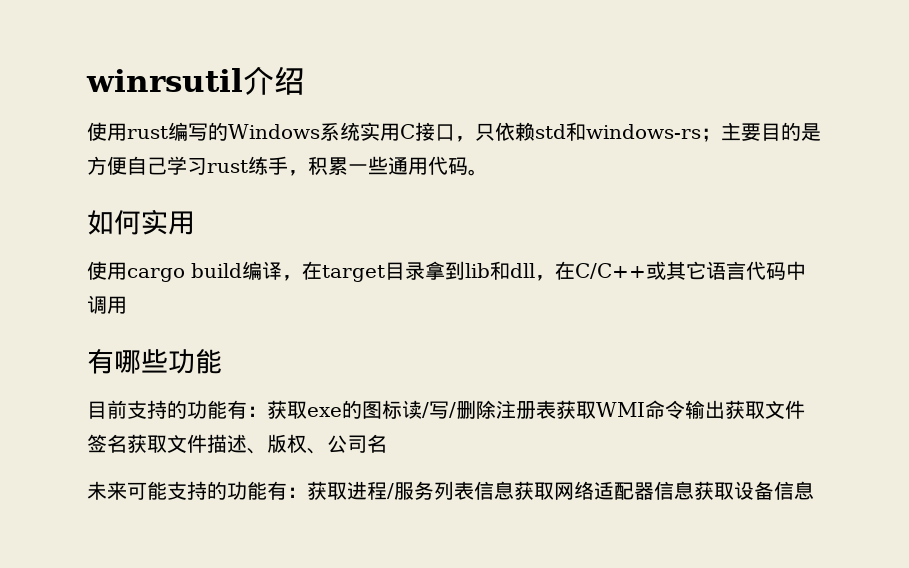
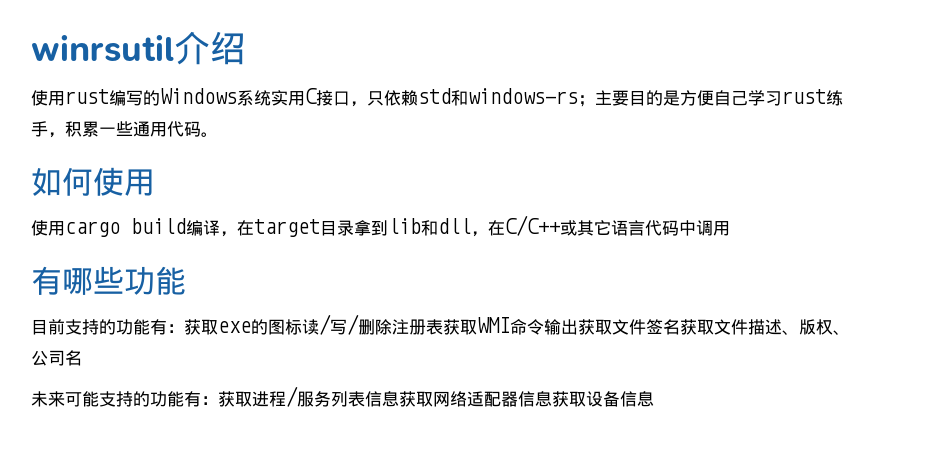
- 如何实用
+ 如何使用

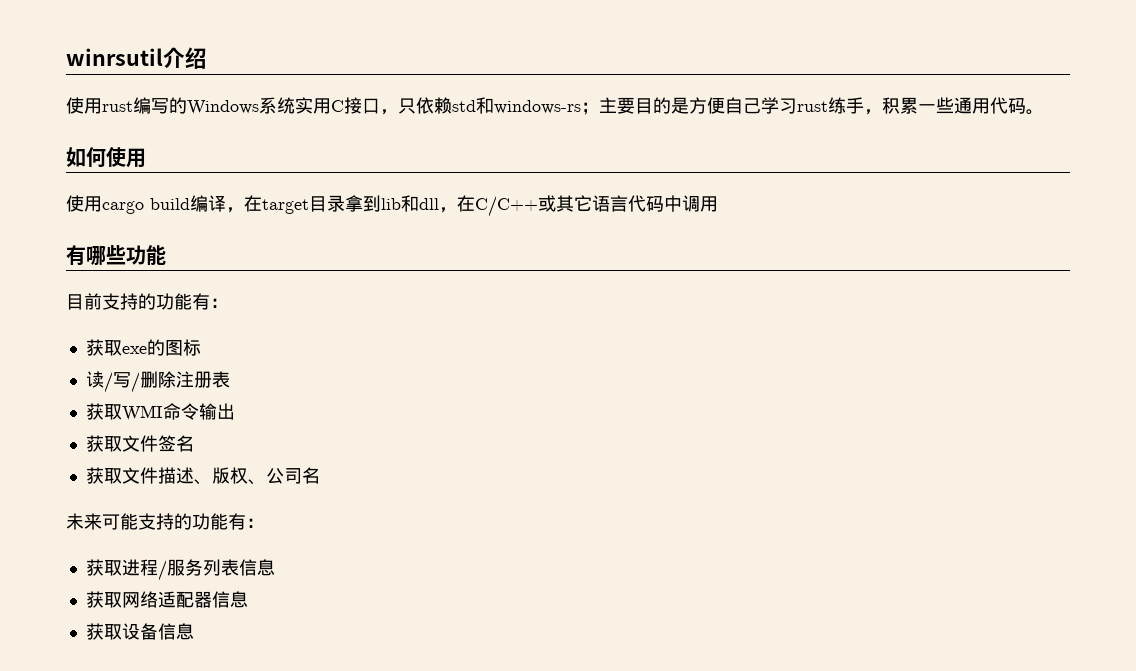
- 目前支持的功能有：获取exe的图标读/写/删除注册表获取WMI命令输出获取文件签名获取文件描述、版权、公司名
+ 目前支持的功能有：
+ 获取exe的图标
+ 读/写/删除注册表
+ 获取WMI命令输出
+ 获取文件签名
+ 获取文件描述、版权、公司名
- 未来可能支持的功能有：获取进程/服务列表信息获取网络适配器信息获取设备信息
+ 未来可能支持的功能有：
+ 获取进程/服务列表信息
+ 获取网络适配器信息
+ 获取设备信息

